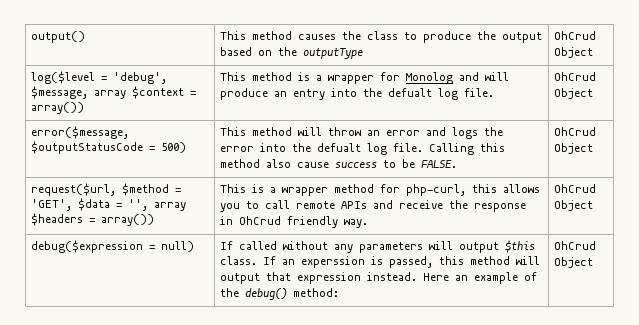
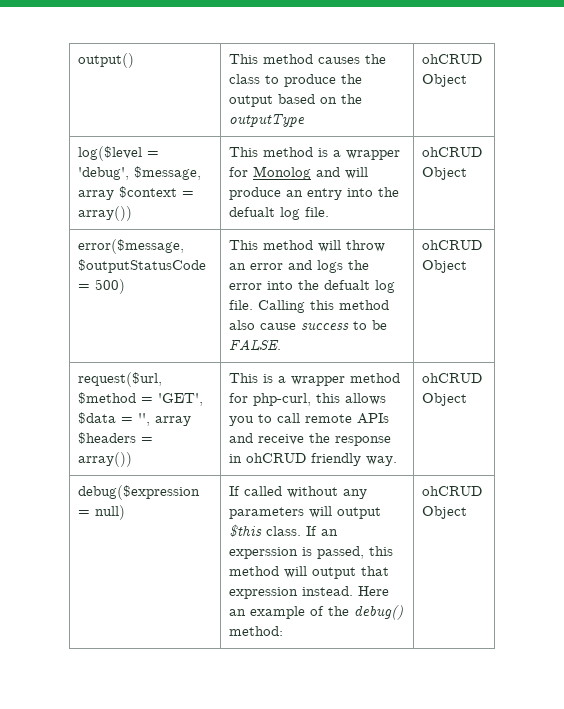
- output() | This method causes the class to produce the output based on the outputType | OhCrud Object
+ output() | This method causes the class to produce the output based on the outputType | ohCRUD Object
- log($level = 'debug', $message, array $context = array()) | This method is a wrapper for Monolog and will produce an entry into the defualt log file. | OhCrud Object
+ log($level = 'debug', $message, array $context = array()) | This method is a wrapper for Monolog and will produce an entry into the defualt log file. | ohCRUD Object
- error($message, $outputStatusCode = 500) | This method will throw an error and logs the error into the defualt log file. Calling this method also cause success to be FALSE. | OhCrud Object
+ error($message, $outputStatusCode = 500) | This method will throw an error and logs the error into the defualt log file. Calling this method also cause success to be FALSE. | ohCRUD Object
- request($url, $method = 'GET', $data = '', array $headers = array()) | This is a wrapper method for php-curl, this allows you to call remote APIs and receive the response in OhCrud friendly way. | OhCrud Object
+ request($url, $method = 'GET', $data = '', array $headers = array()) | This is a wrapper method for php-curl, this allows you to call remote APIs and receive the response in ohCRUD friendly way. | ohCRUD Object
- debug($expression = null) | If called without any parameters will output $this class. If an experssion is passed, this method will output that expression instead. Here an example of the debug() method: | OhCrud Object
+ debug($expression = null) | If called without any parameters will output $this class. If an experssion is passed, this method will output that expression instead. Here an example of the debug() method: | ohCRUD Object

